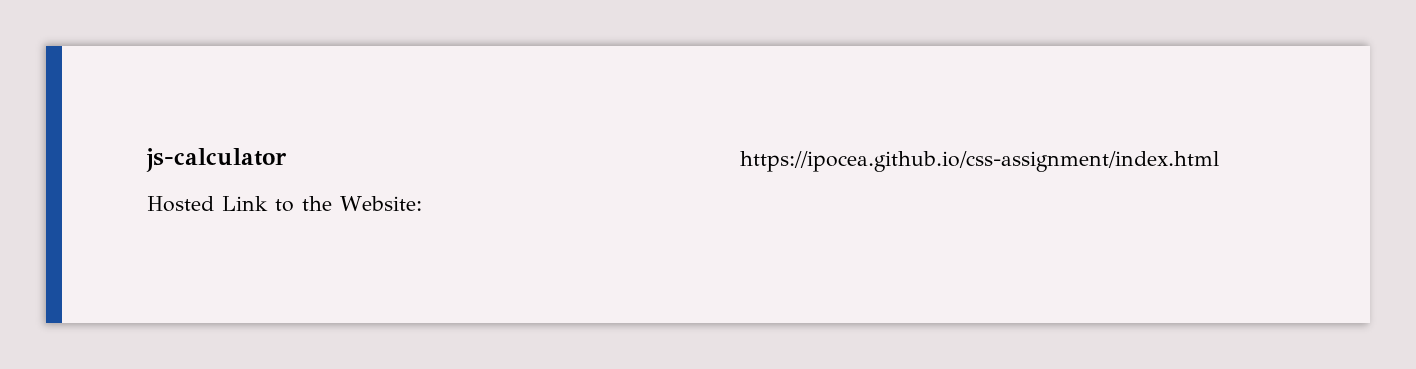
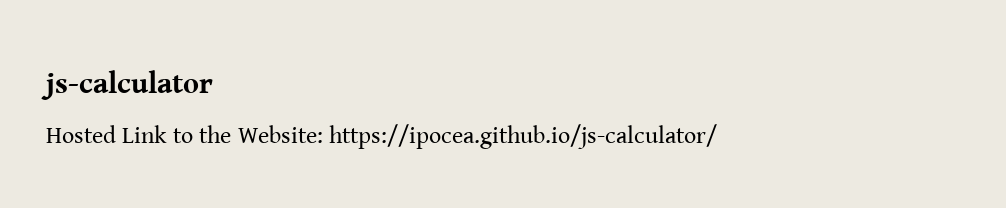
- Hosted Link to the Website: https://ipocea.github.io/css-assignment/index.html
+ Hosted Link to the Website: https://ipocea.github.io/js-calculator/

